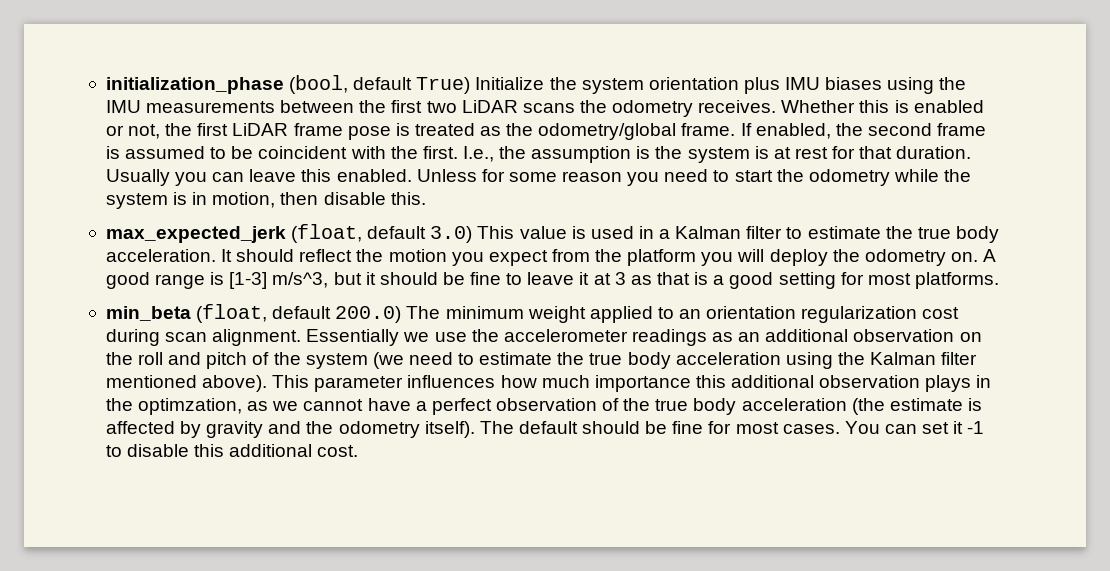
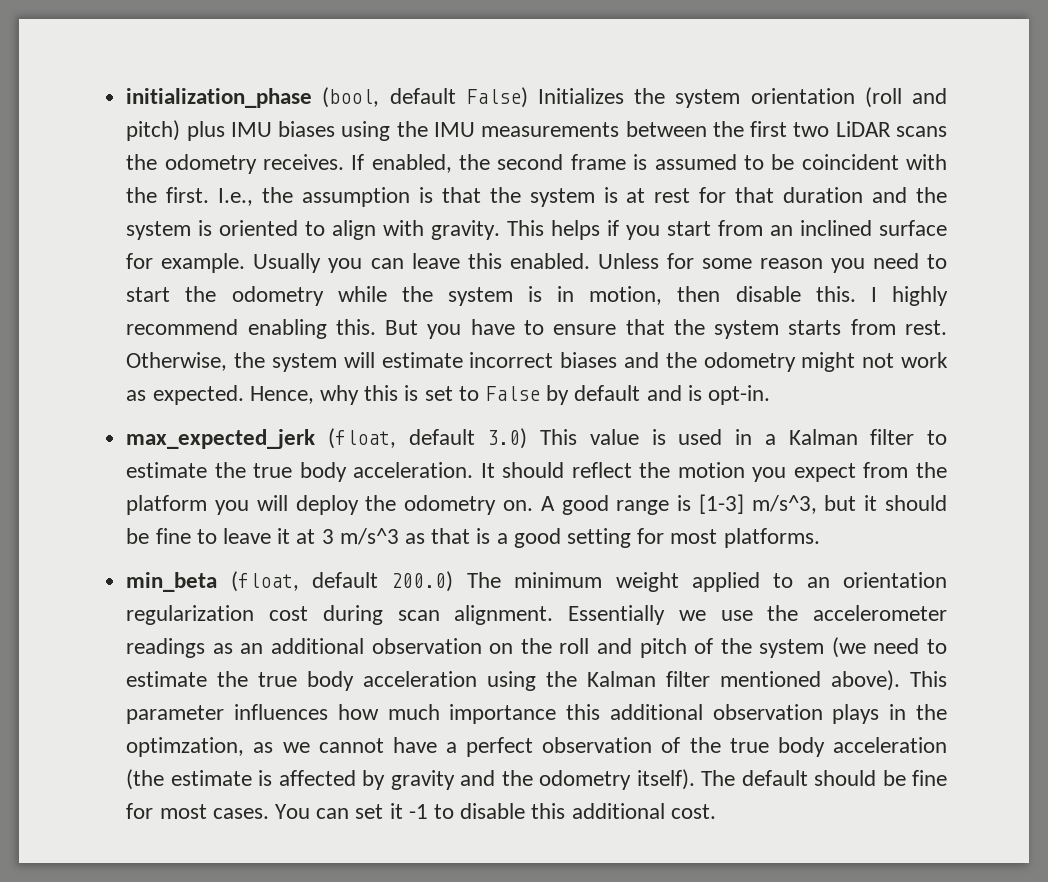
- initialization_phase (bool, default True) Initialize the system orientation plus IMU biases using the IMU measurements between the first two LiDAR scans the odometry receives.
+ initialization_phase (bool, default False) Initializes the system orientation (roll and pitch) plus IMU biases using the IMU measurements between the first two LiDAR scans the odometry receives.
- Whether this is enabled or not, the first LiDAR frame pose is treated as the odometry/global frame.
- I.e., the assumption is the system is at rest for that duration.
+ I.e., the assumption is that the system is at rest for that duration and the system is oriented to align with gravity. This helps if you start from an inclined surface for example.
+ I highly recommend enabling this. But you have to ensure that the system starts from rest. Otherwise, the system will estimate incorrect biases and the odometry might not work as expected. Hence, why this is set to False by default and is opt-in.
- A good range is [1-3] m/s^3, but it should be fine to leave it at 3 as that is a good setting for most platforms.
+ A good range is [1-3] m/s^3, but it should be fine to leave it at 3 m/s^3 as that is a good setting for most platforms.

